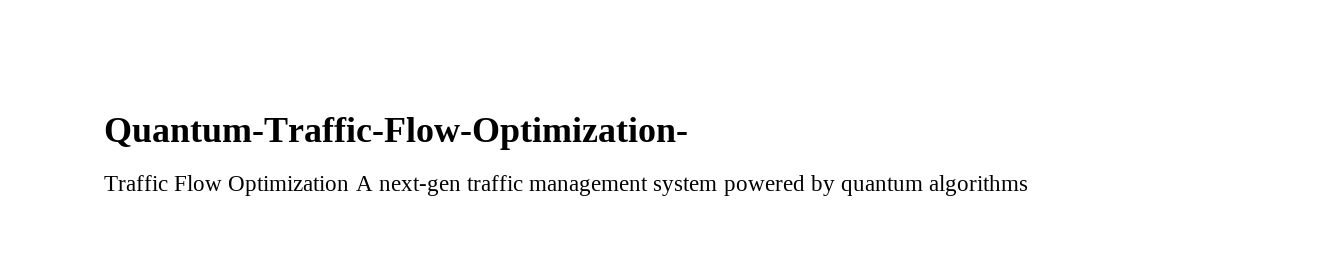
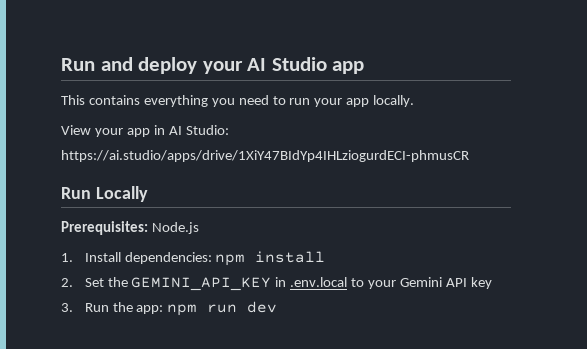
- Quantum-Traffic-Flow-Optimization-
- Traffic Flow Optimization A next-gen traffic management system powered by quantum algorithms
+ Run and deploy your AI Studio app
+ This contains everything you need to run your app locally.
+ View your app in AI Studio: https://ai.studio/apps/drive/1XiY47BIdYp4IHLziogurdECI-phmusCR
+ Run Locally
+ Prerequisites: Node.js
+ 1. Install dependencies: npm install
+ 2. Set the GEMINI_API_KEY in .env.local to your Gemini API key
+ 3. Run the app: npm run dev

